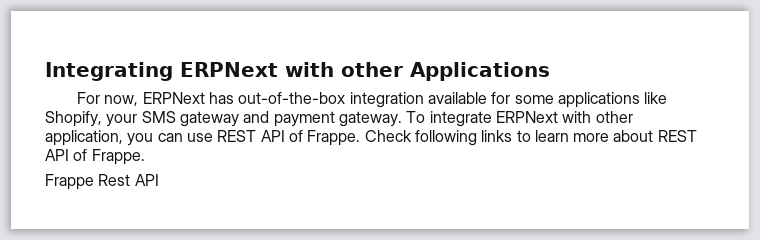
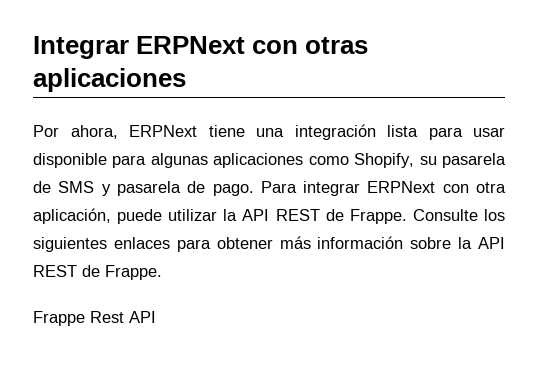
- Integrating ERPNext with other Applications
- For now, ERPNext has out-of-the-box integration available for some applications like Shopify, your SMS gateway and payment gateway. To integrate ERPNext with other application, you can use REST API of Frappe. Check following links to learn more about REST API of Frappe.
+ Integrar ERPNext con otras aplicaciones
+ Por ahora, ERPNext tiene una integración lista para usar disponible para algunas aplicaciones como Shopify, su pasarela de SMS y pasarela de pago. Para integrar ERPNext con otra aplicación, puede utilizar la API REST de Frappe. Consulte los siguientes enlaces para obtener más información sobre la API REST de Frappe.

